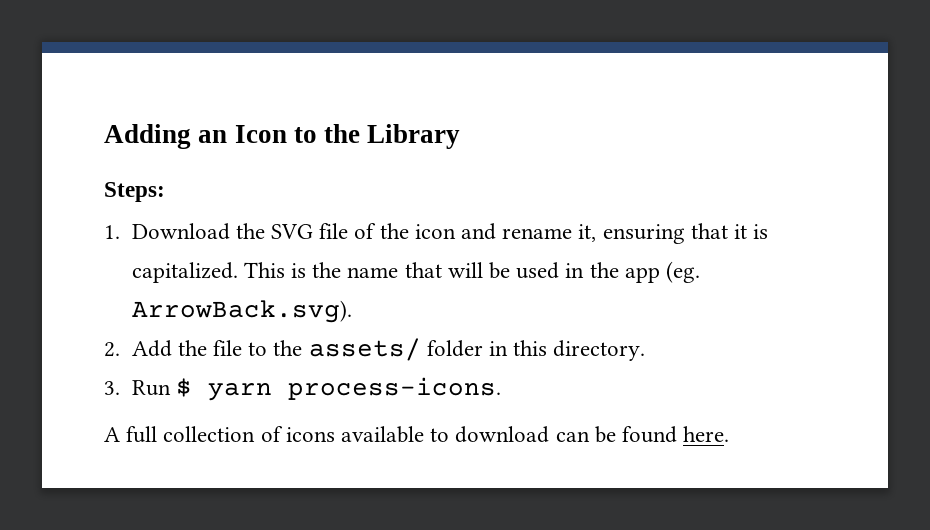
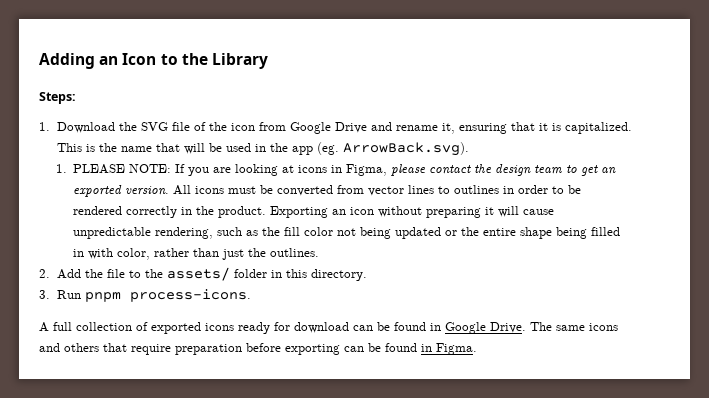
- 1. Download the SVG file of the icon and rename it, ensuring that it is capitalized.
+ 1. Download the SVG file of the icon from Google Drive and rename it, ensuring that it is capitalized.
+ 1. PLEASE NOTE: If you are looking at icons in Figma, please contact the design team to get an exported version. All icons must be converted from vector lines to outlines in order to be rendered correctly in the product. Exporting an icon without preparing it will cause unpredictable rendering, such as the fill color not being updated or the entire shape being filled in with color, rather than just the outlines.
- 3. Run $ yarn process-icons.
+ 3. Run pnpm process-icons.
- A full collection of icons available to download can be found here.
+ A full collection of exported icons ready for download can be found in Google Drive. The same icons and others that require preparation before exporting can be found in Figma.

